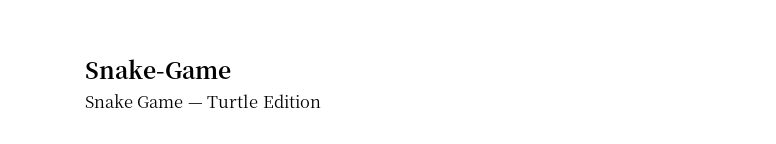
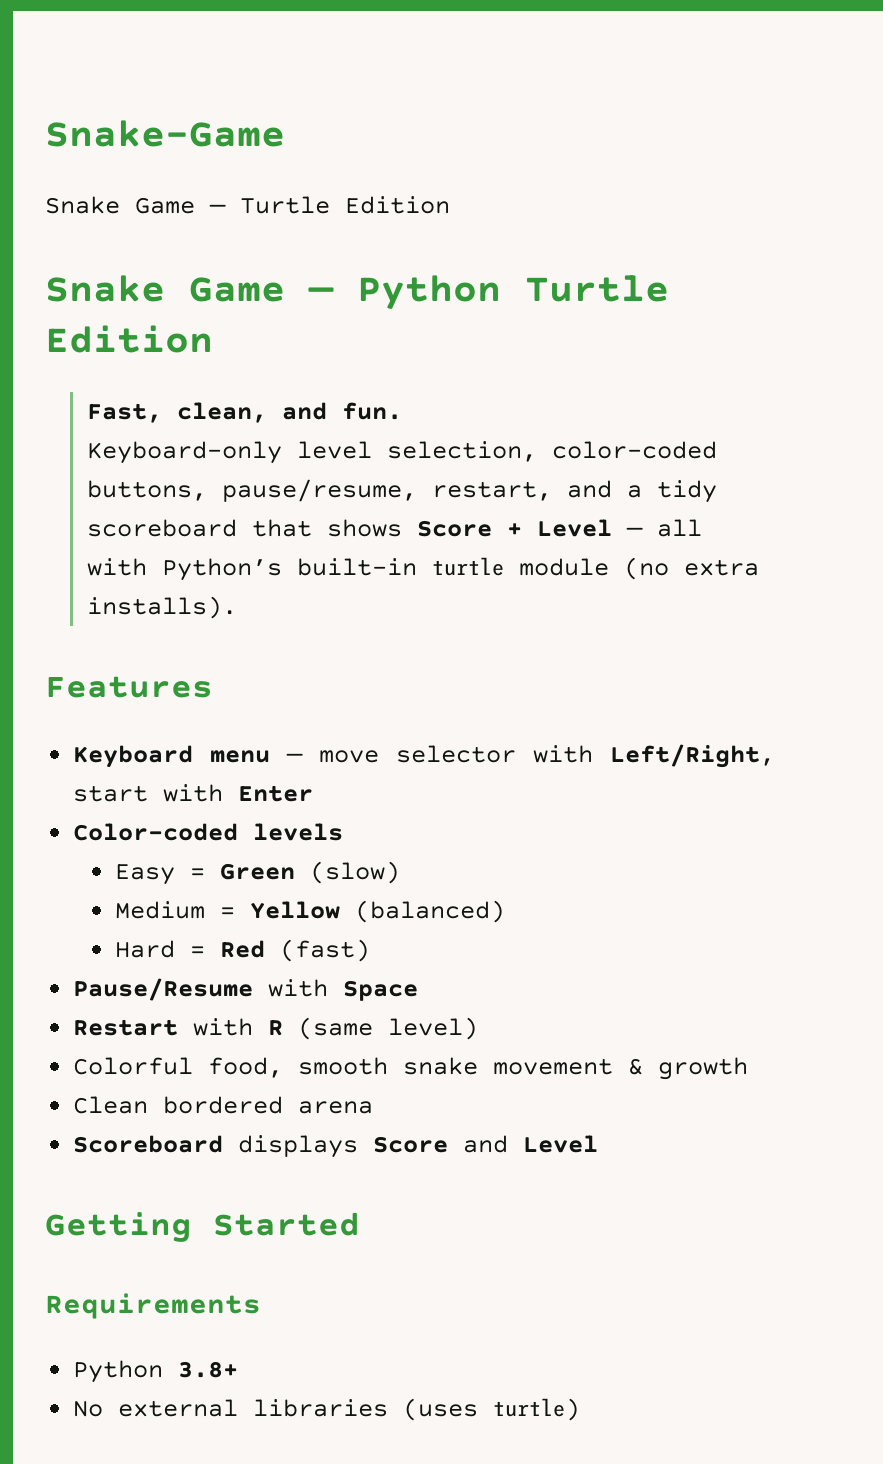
+ Snake Game — Python Turtle Edition
+ Fast, clean, and fun.
+ Keyboard‑only level selection, color‑coded buttons, pause/resume, restart, and a tidy scoreboard that shows Score + Level — all with Python’s built‑in turtle module (no extra installs).
+ Features
+ Keyboard menu — move selector with Left/Right, start with Enter
+ Color‑coded levels
+ Easy = Green (slow)
+ Medium = Yellow (balanced)
+ Hard = Red (fast)
+ Pause/Resume with Space
+ Restart with R (same level)
+ Colorful food, smooth snake movement & growth
+ Clean bordered arena
+ Scoreboard displays Score and Level
+ Getting Started
+ Requirements
+ Python 3.8+
+ No external libraries (uses turtle)

